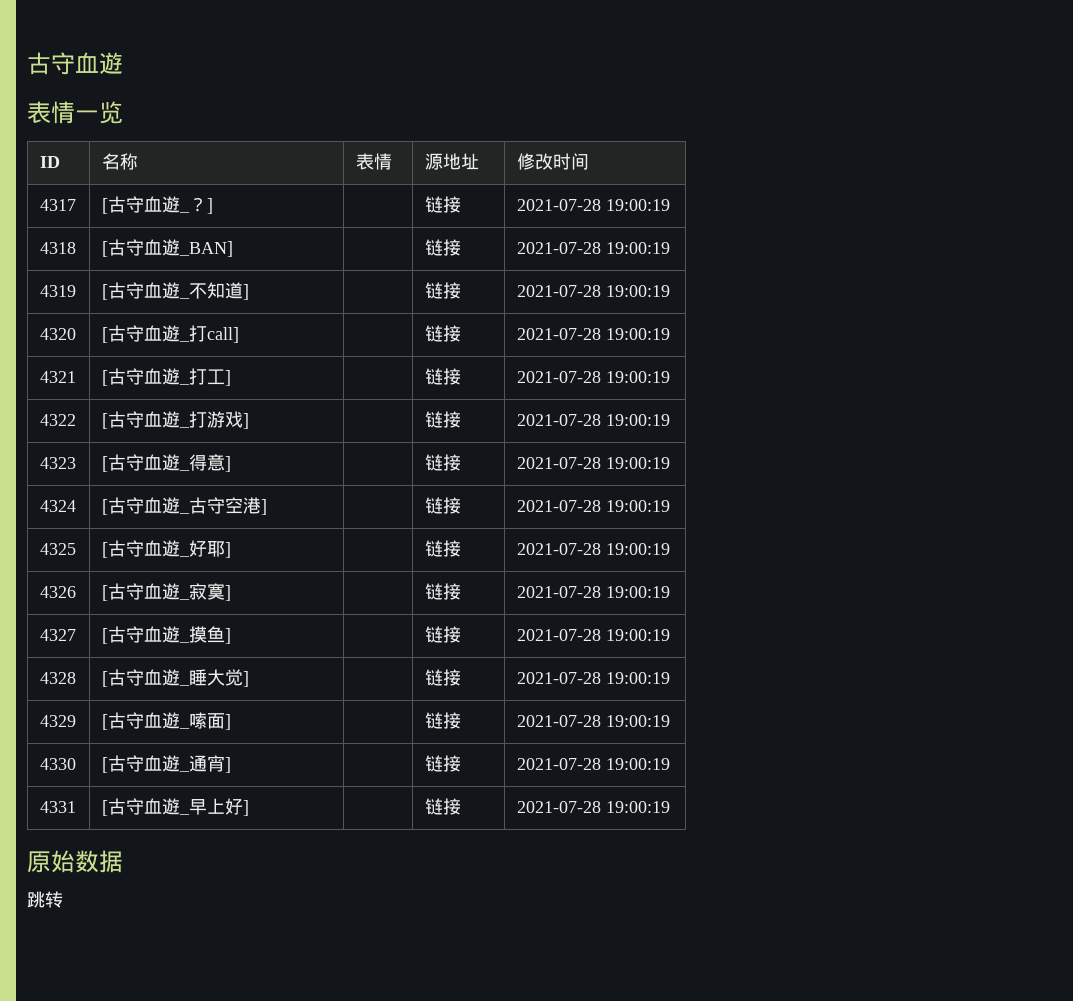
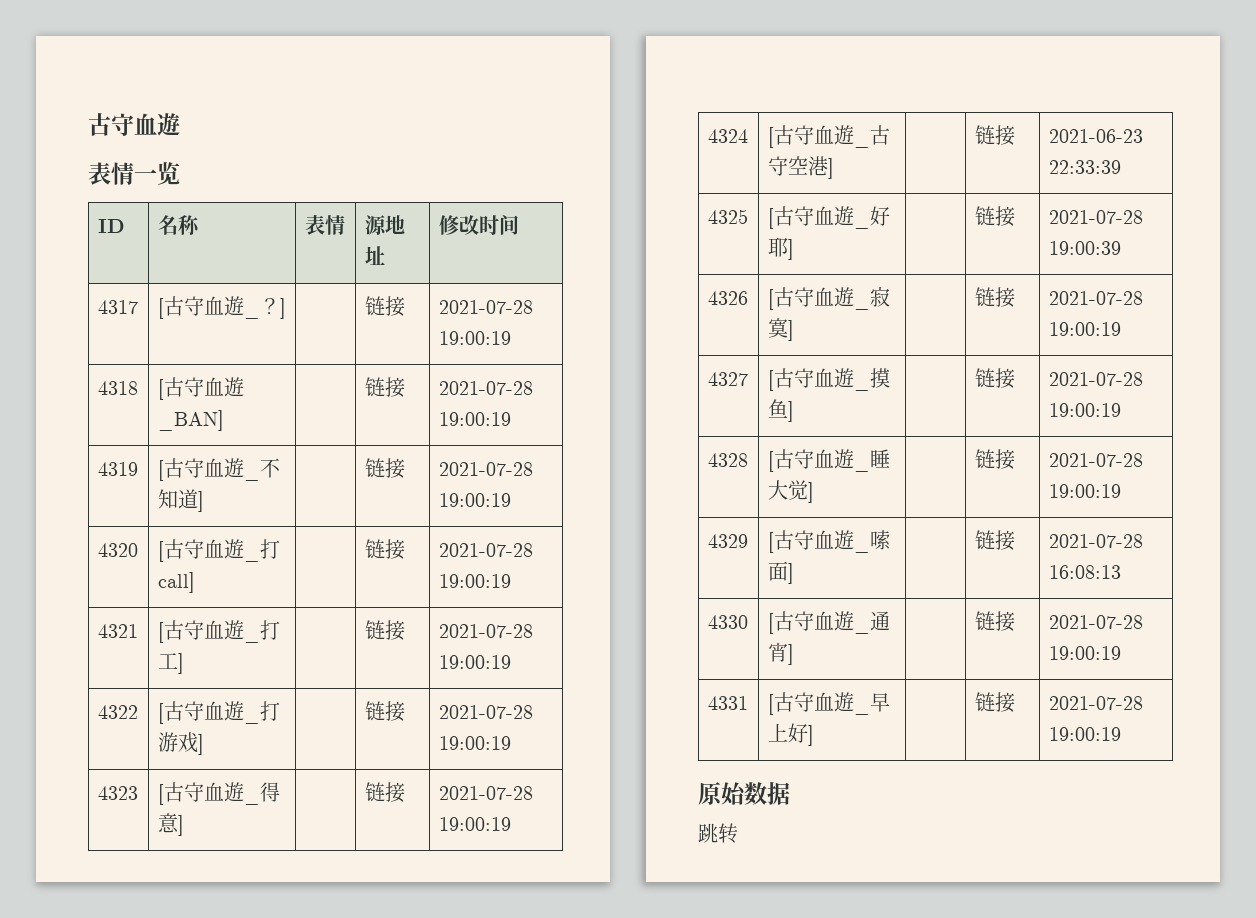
- 4324 | [古守血遊_古守空港] | | 链接 | 2021-07-28 19:00:19
+ 4324 | [古守血遊_古守空港] | | 链接 | 2021-06-23 22:33:39
- 4325 | [古守血遊_好耶] | | 链接 | 2021-07-28 19:00:19
+ 4325 | [古守血遊_好耶] | | 链接 | 2021-07-28 19:00:39
- 4329 | [古守血遊_嗦面] | | 链接 | 2021-07-28 19:00:19
+ 4329 | [古守血遊_嗦面] | | 链接 | 2021-07-28 16:08:13

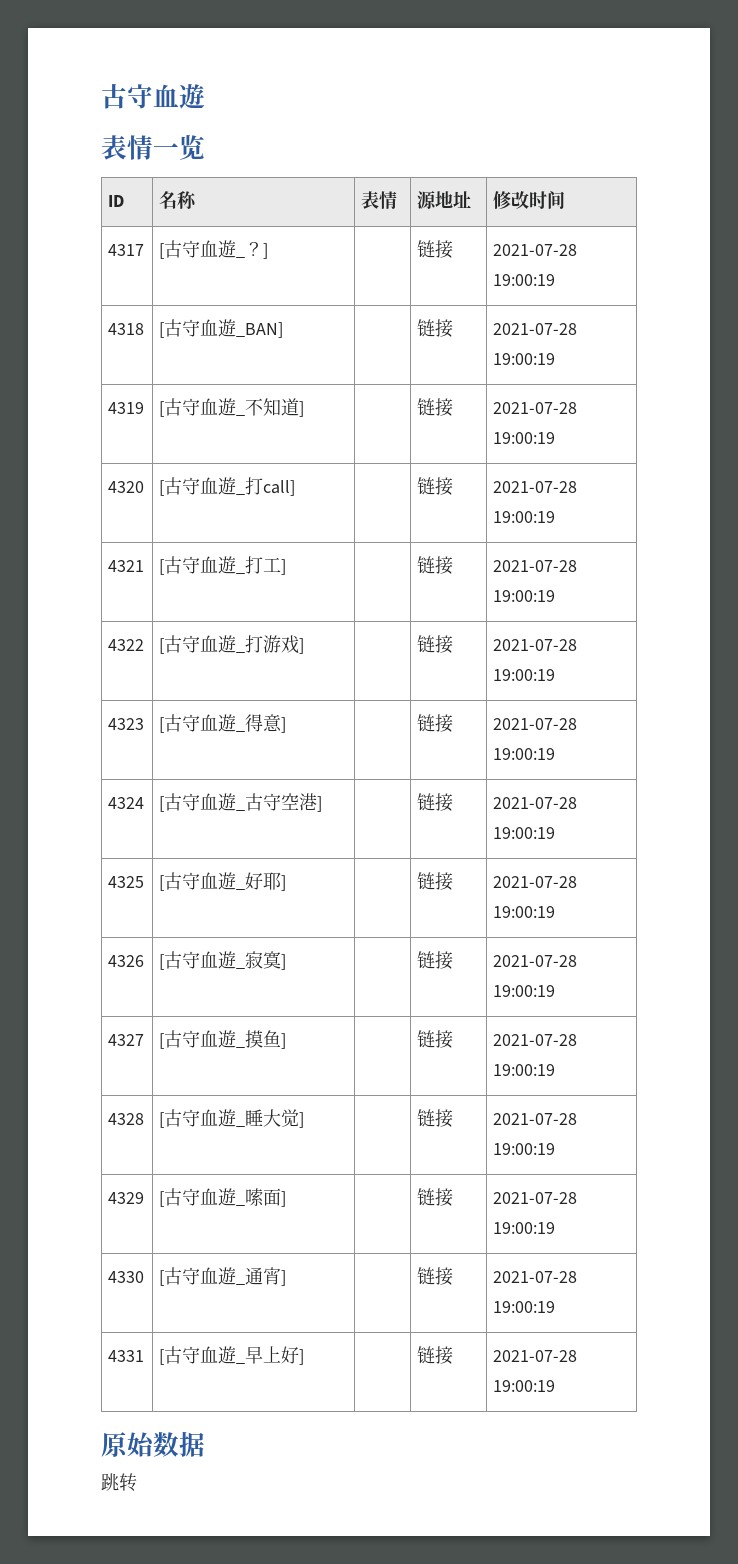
- 4324 | [古守血遊_古守空港] | | 链接 | 2021-06-23 22:33:39
+ 4324 | [古守血遊_古守空港] | | 链接 | 2021-07-28 19:00:19
- 4325 | [古守血遊_好耶] | | 链接 | 2021-07-28 19:00:39
+ 4325 | [古守血遊_好耶] | | 链接 | 2021-07-28 19:00:19
- 4329 | [古守血遊_嗦面] | | 链接 | 2021-07-28 16:08:13
+ 4329 | [古守血遊_嗦面] | | 链接 | 2021-07-28 19:00:19

